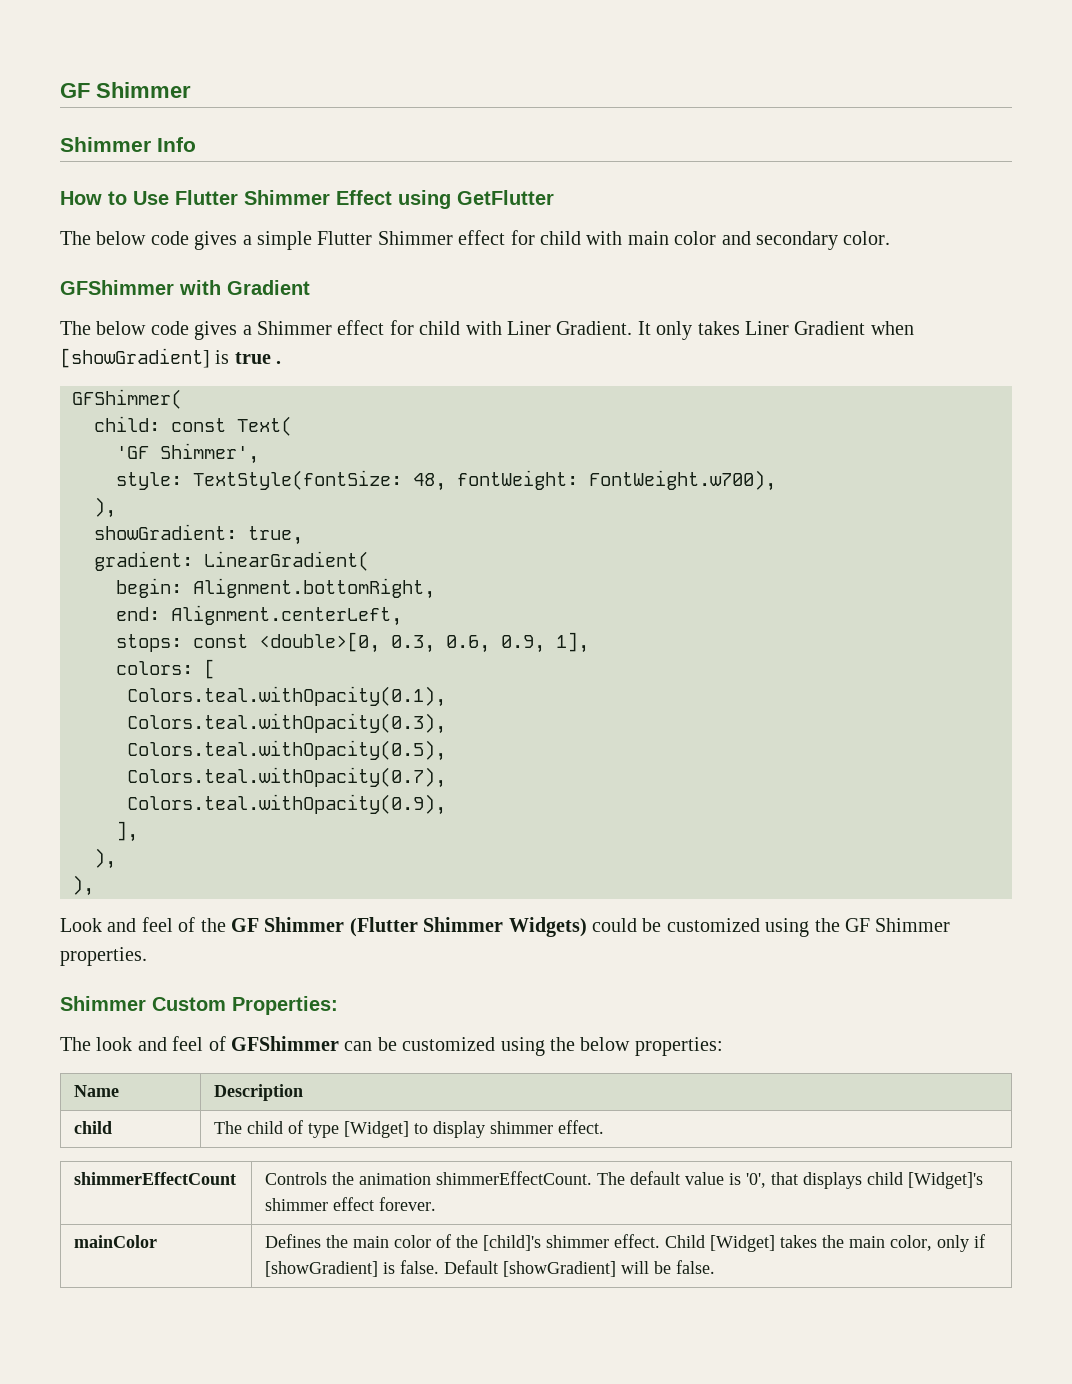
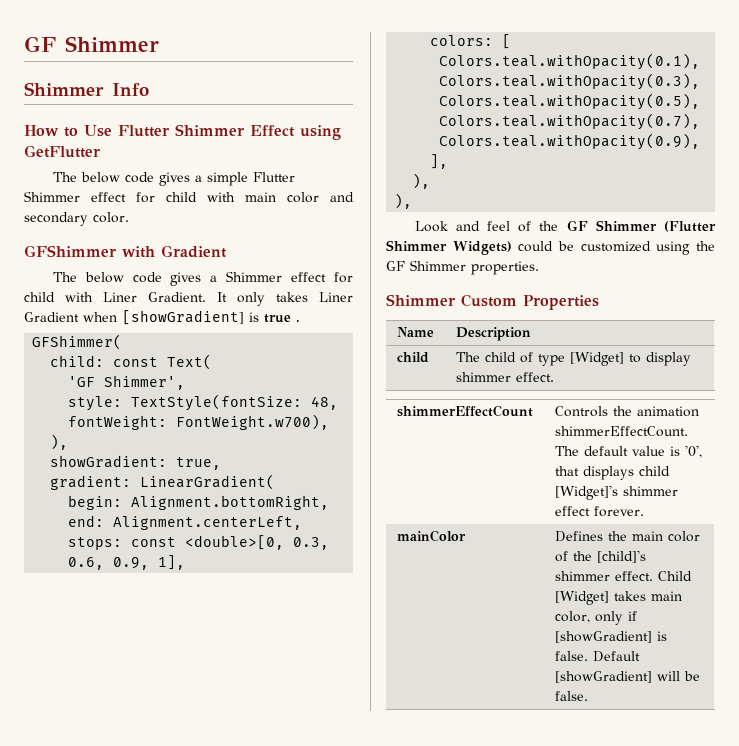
- Shimmer Custom Properties:
- The look and feel of GFShimmer can be customized using the below properties:
+ Shimmer Custom Properties
- mainColor | Defines the main color of the [child]'s shimmer effect. Child [Widget] takes the main color, only if [showGradient] is false. Default [showGradient] will be false.
+ mainColor | Defines the main color of the [child]'s shimmer effect. Child [Widget] takes main color, only if [showGradient] is false. Default [showGradient] will be false.

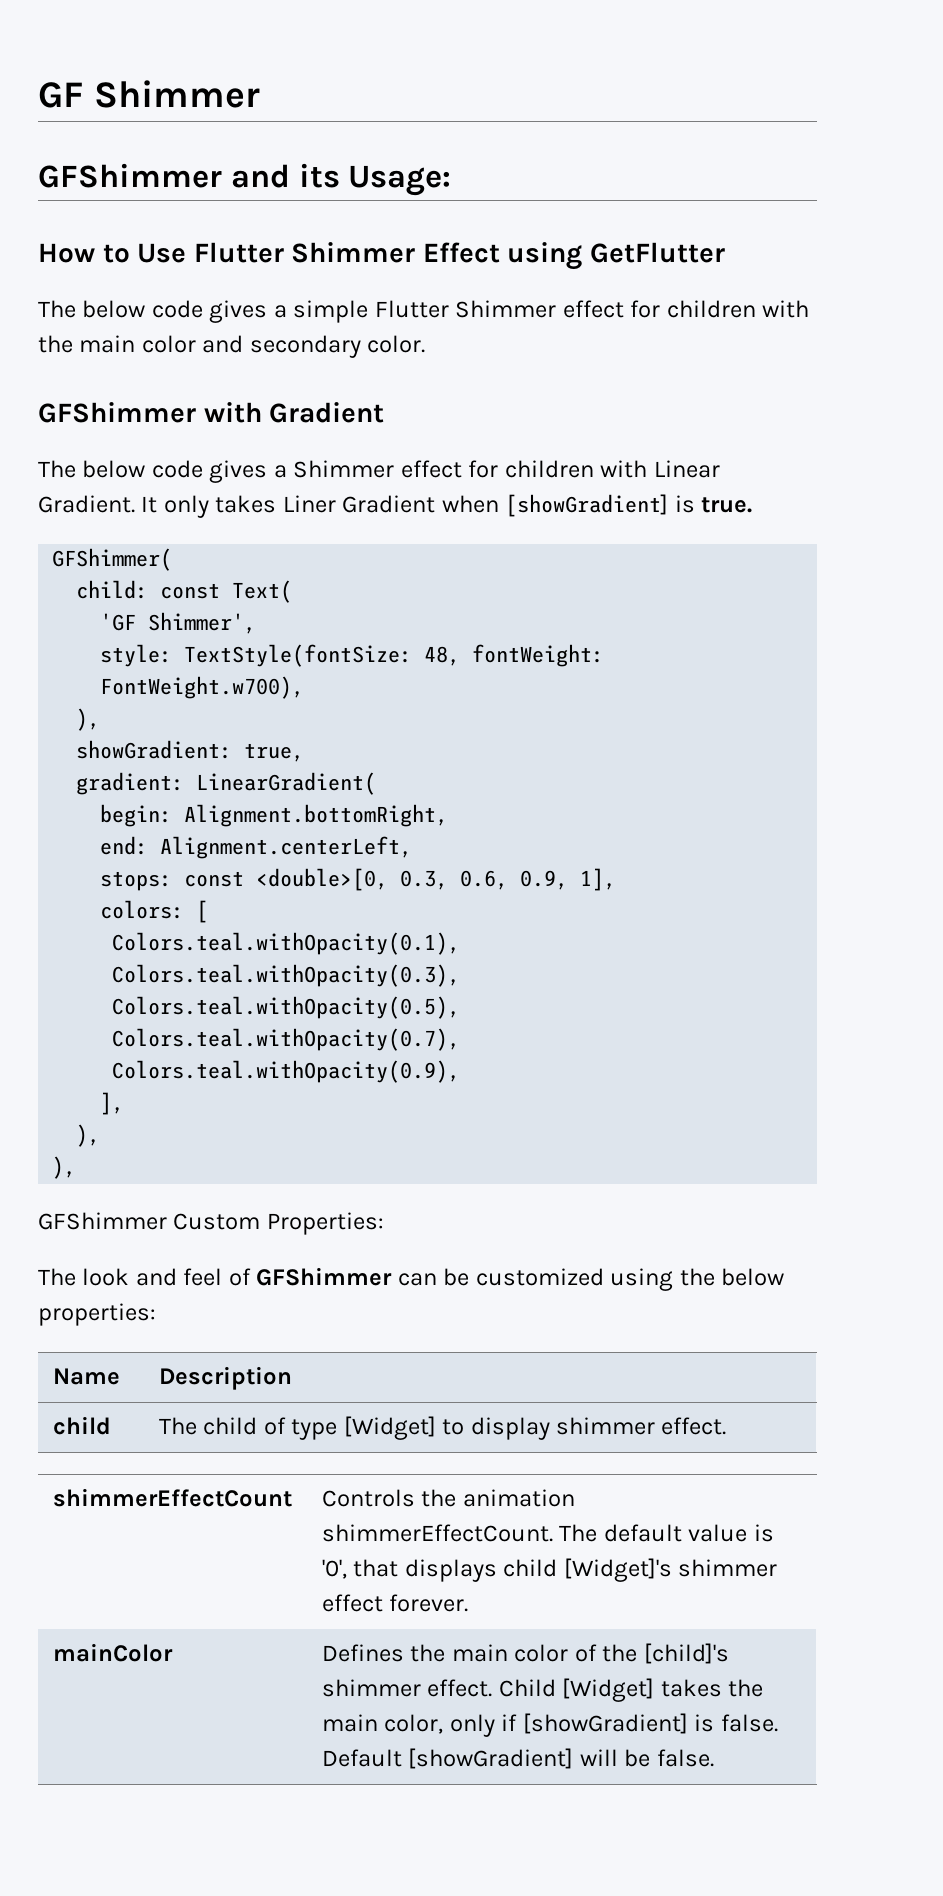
- Shimmer Info
+ GFShimmer and its Usage:
- The below code gives a simple Flutter Shimmer effect for child with main color and secondary color.
+ The below code gives a simple Flutter Shimmer effect for children with the main color and secondary color.
- The below code gives a Shimmer effect for child with Liner Gradient.
+ The below code gives a Shimmer effect for children with Linear Gradient.
- It only takes Liner Gradient when [showGradient] is true .
+ It only takes Liner Gradient when [showGradient] is true.
- Look and feel of the GF Shimmer (Flutter Shimmer Widgets) could be customized using the GF Shimmer properties.
- Shimmer Custom Properties
+ GFShimmer Custom Properties:
+ The look and feel of GFShimmer can be customized using the below properties:
- mainColor | Defines the main color of the [child]'s shimmer effect. Child [Widget] takes main color, only if [showGradient] is false. Default [showGradient] will be false.
+ mainColor | Defines the main color of the [child]'s shimmer effect. Child [Widget] takes the main color, only if [showGradient] is false. Default [showGradient] will be false.

